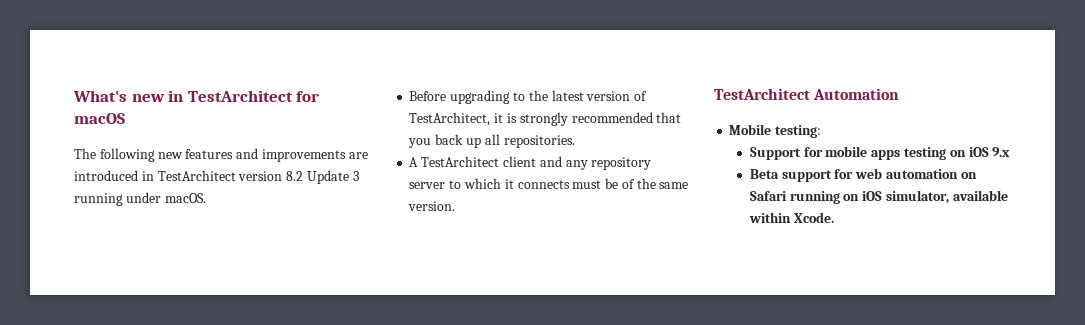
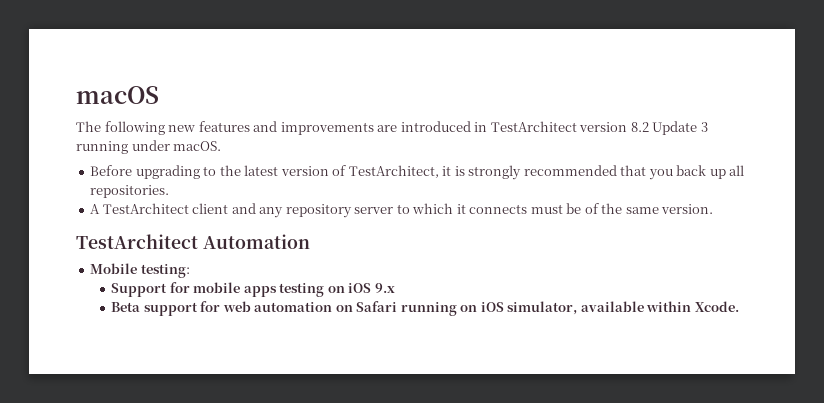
- What's new in TestArchitect for macOS
+ macOS

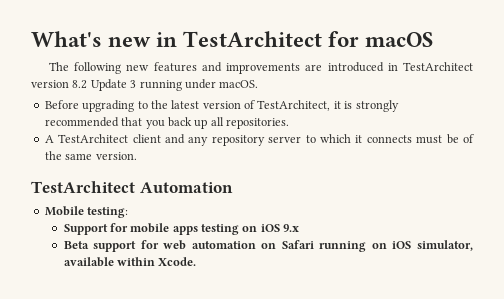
- macOS
+ What's new in TestArchitect for macOS

